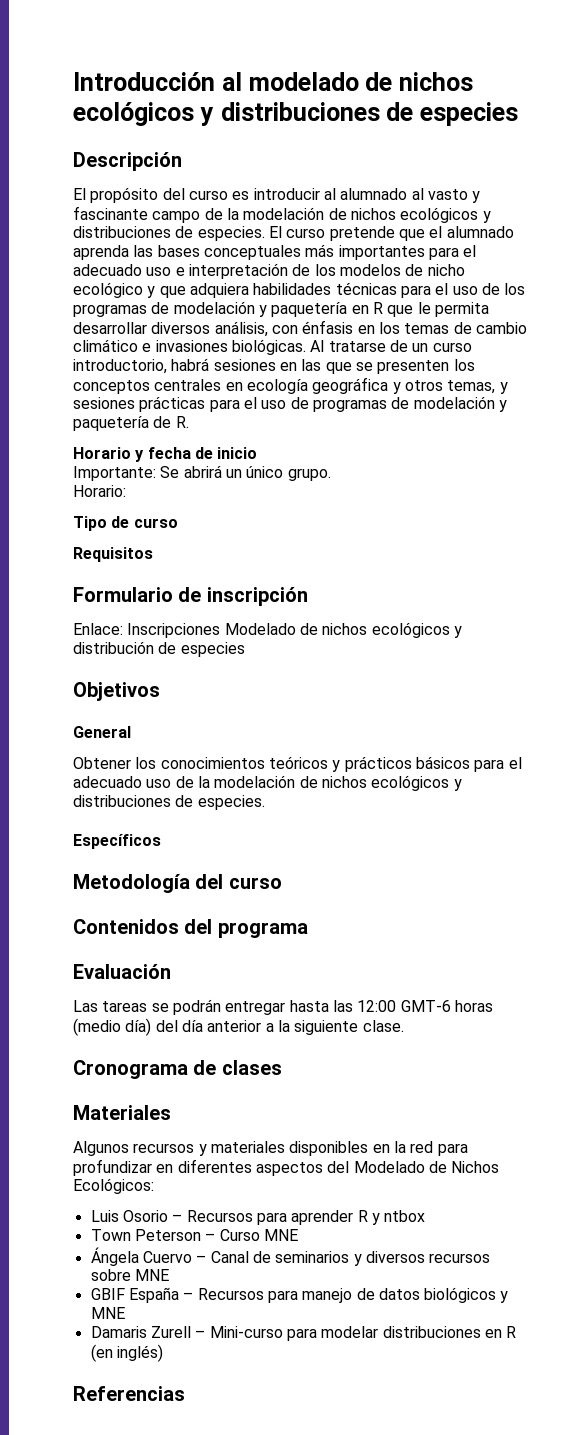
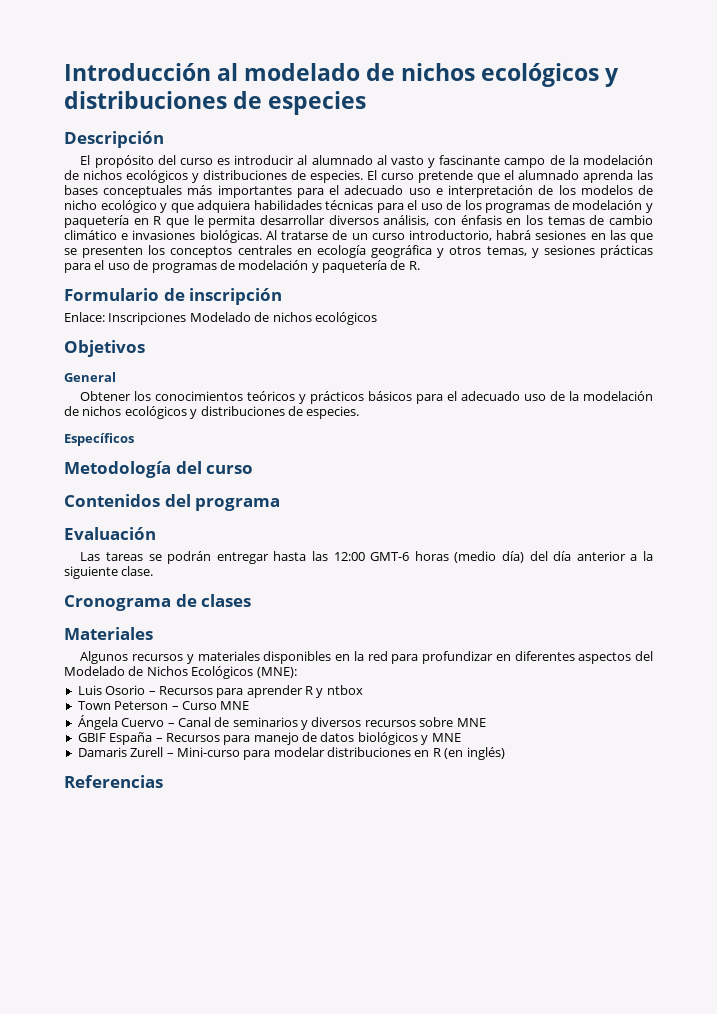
- Horario y fecha de inicio
- Importante: Se abrirá un único grupo.
- Horario:
- Tipo de curso
- Requisitos
- Enlace: Inscripciones Modelado de nichos ecológicos y distribución de especies
+ Enlace: Inscripciones Modelado de nichos ecológicos
- Algunos recursos y materiales disponibles en la red para profundizar en diferentes aspectos del Modelado de Nichos Ecológicos:
+ Algunos recursos y materiales disponibles en la red para profundizar en diferentes aspectos del Modelado de Nichos Ecológicos (MNE):

